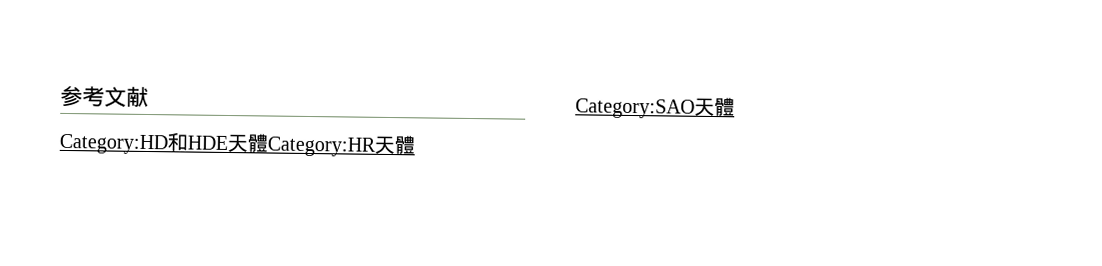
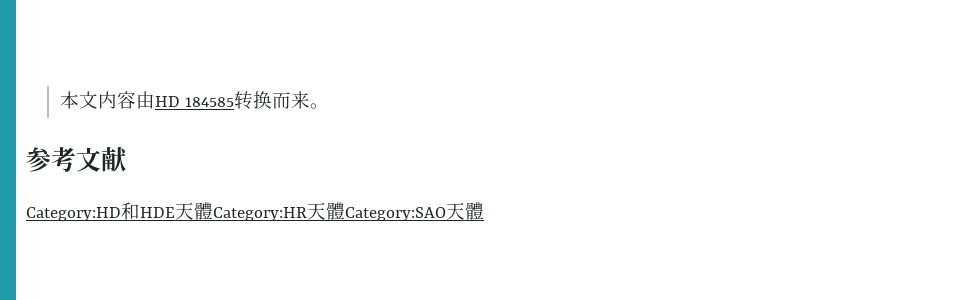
+ 本文内容由HD 184585转换而来。

